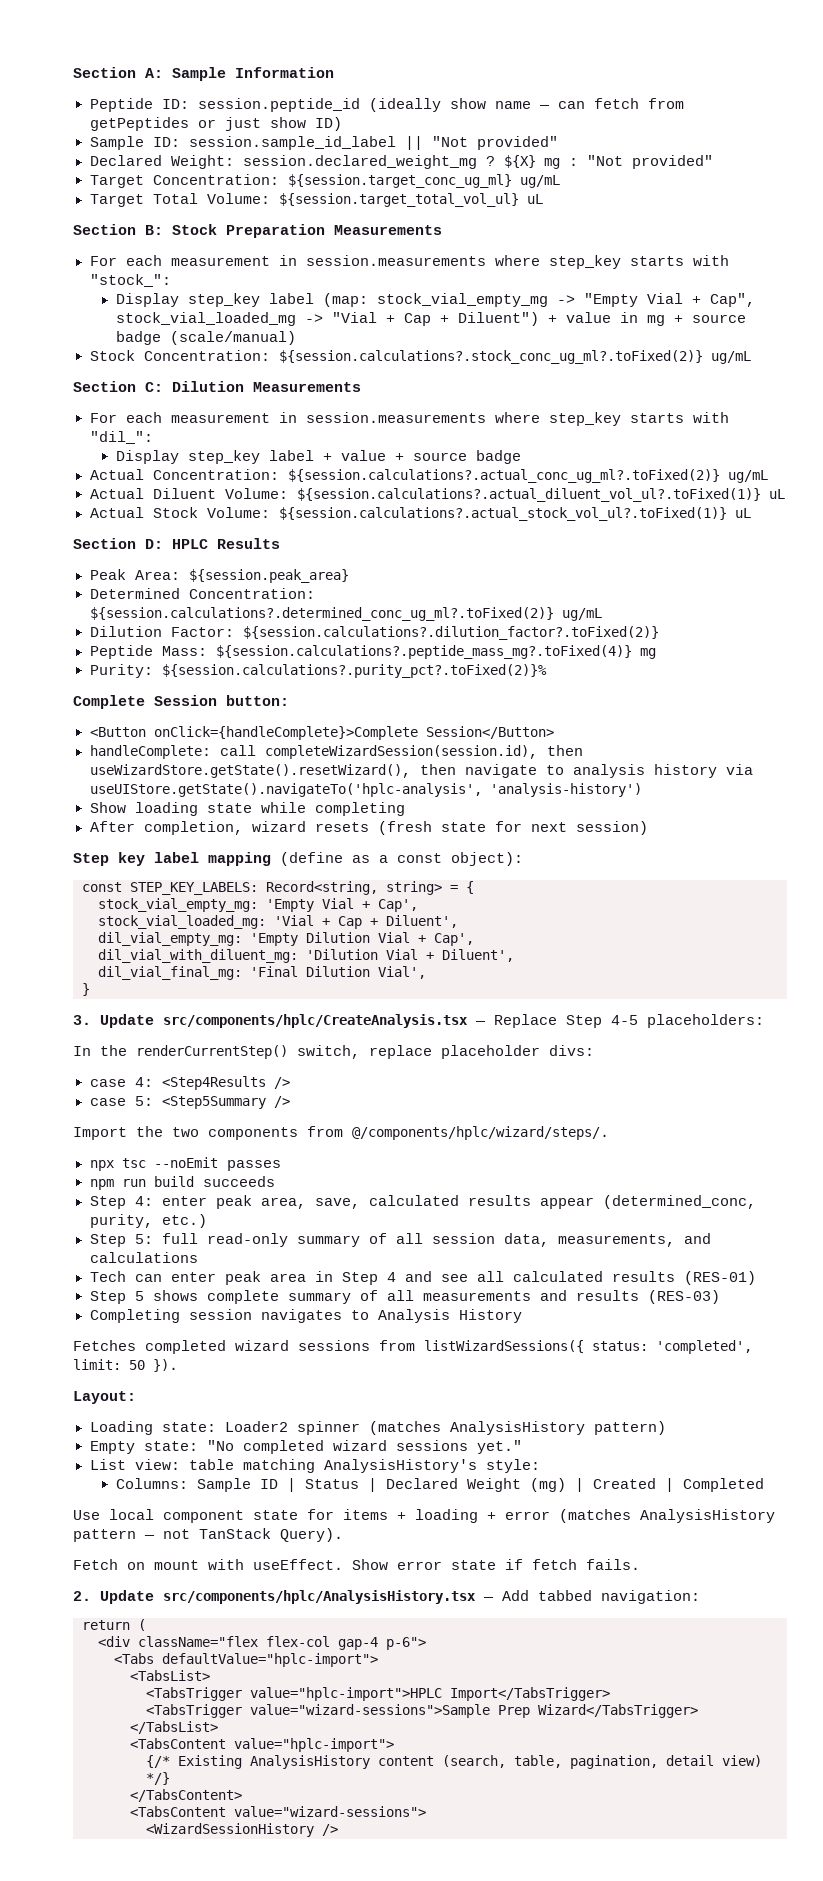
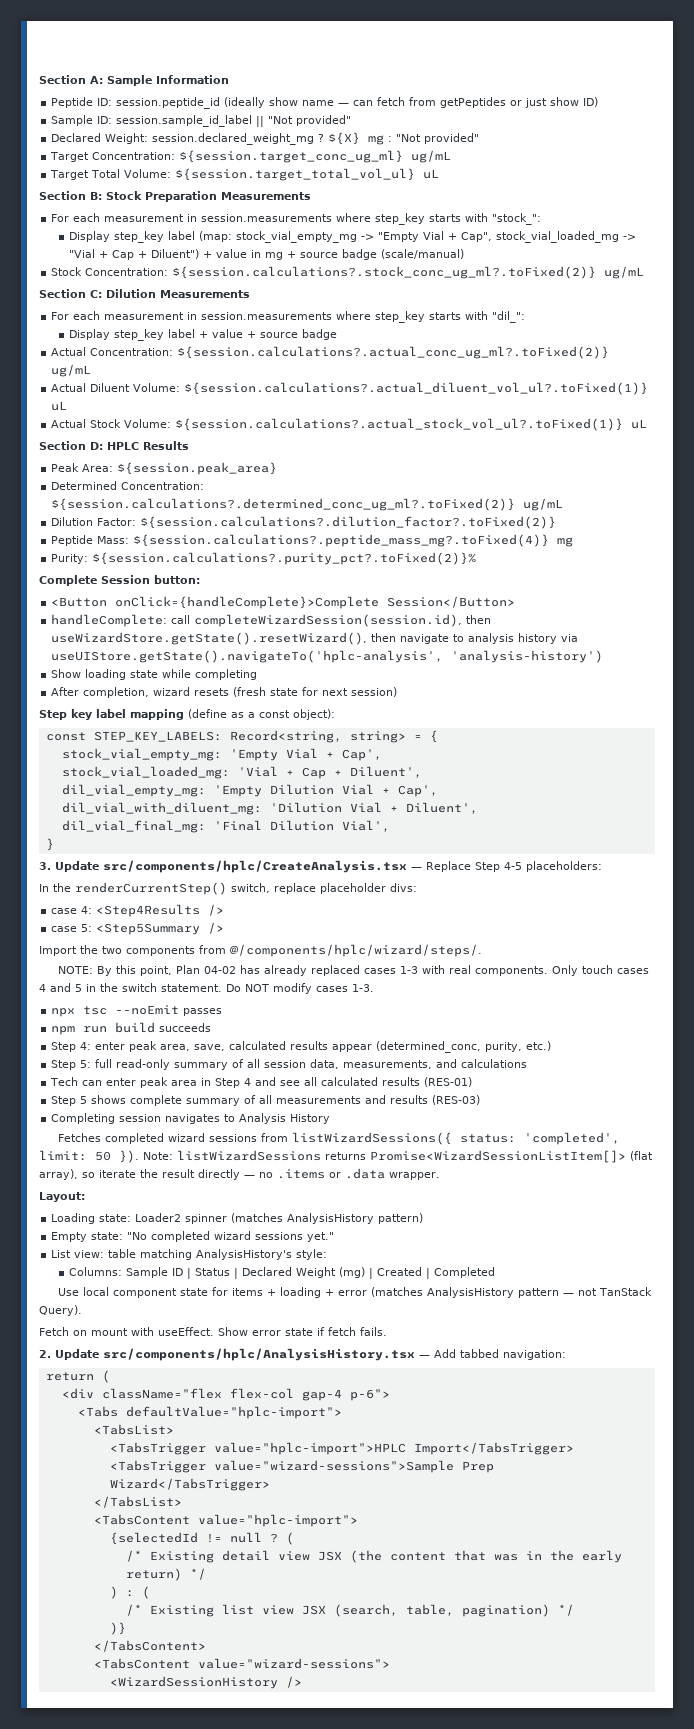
+ NOTE: By this point, Plan 04-02 has already replaced cases 1-3 with real components. Only touch cases 4 and 5 in the switch statement. Do NOT modify cases 1-3.
+ Note: listWizardSessions returns Promise<WizardSessionListItem[]> (flat array), so iterate the result directly — no .items or .data wrapper.
- {/* Existing AnalysisHistory content (search, table, pagination, detail view) */}
+ {selectedId != null ? (
+ /* Existing detail view JSX (the content that was in the early return) */
+ ) : (
+ /* Existing list view JSX (search, table, pagination) */
+ )}

